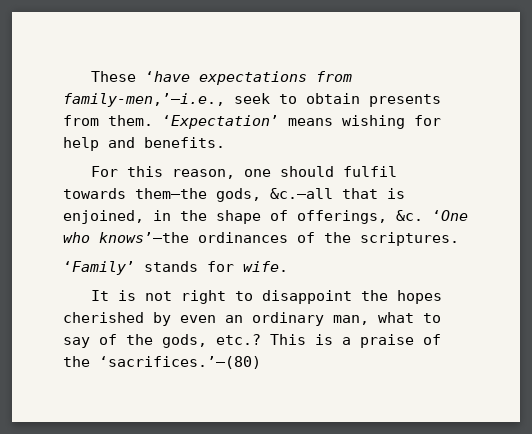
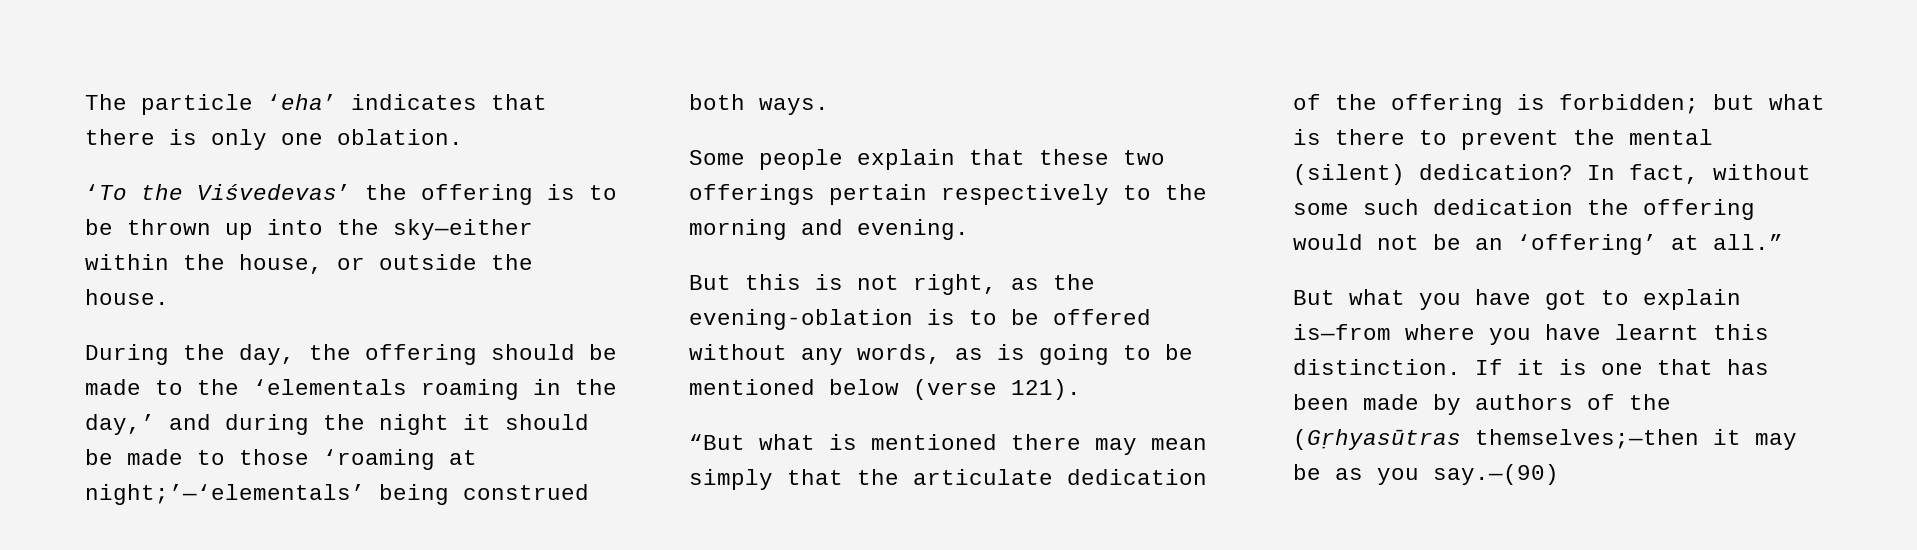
- These ‘have expectations from family-men,’—i.e., seek to obtain presents from them. ‘Expectation’ means wishing for help and benefits.
- For this reason, one should fulfil towards them—the gods, &c.—all that is enjoined, in the shape of offerings, &c. ‘One who knows’—the ordinances of the scriptures.
- ‘Family’ stands for wife.
- It is not right to disappoint the hopes cherished by even an ordinary man, what to say of the gods, etc.? This is a praise of the ‘sacrifices.’—(80)
+ The particle ‘eha’ indicates that there is only one oblation.
+ ‘To the Viśvedevas’ the offering is to be thrown up into the sky—either within the house, or outside the house.
+ During the day, the offering should be made to the ‘elementals roaming in the day,’ and during the night it should be made to those ‘roaming at night;’—‘elementals’ being construed both ways.
+ Some people explain that these two offerings pertain respectively to the morning and evening.
+ But this is not right, as the evening-oblation is to be offered without any words, as is going to be mentioned below (verse 121).
+ “But what is mentioned there may mean simply that the articulate dedication of the offering is forbidden; but what is there to prevent the mental (silent) dedication? In fact, without some such dedication the offering would not be an ‘offering’ at all.”
+ But what you have got to explain is—from where you have learnt this distinction. If it is one that has been made by authors of the (Gṛhyasūtras themselves;—then it may be as you say.—(90)

